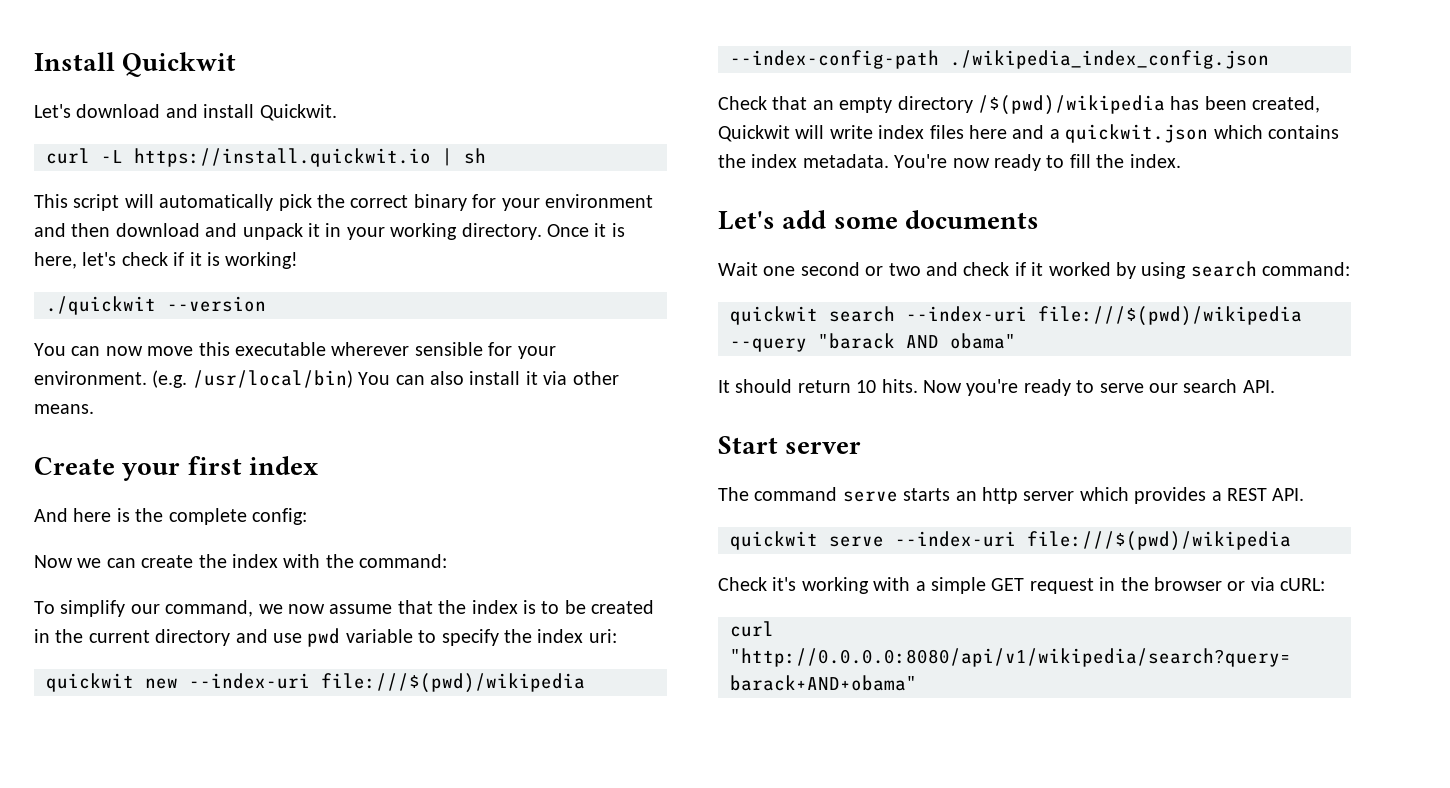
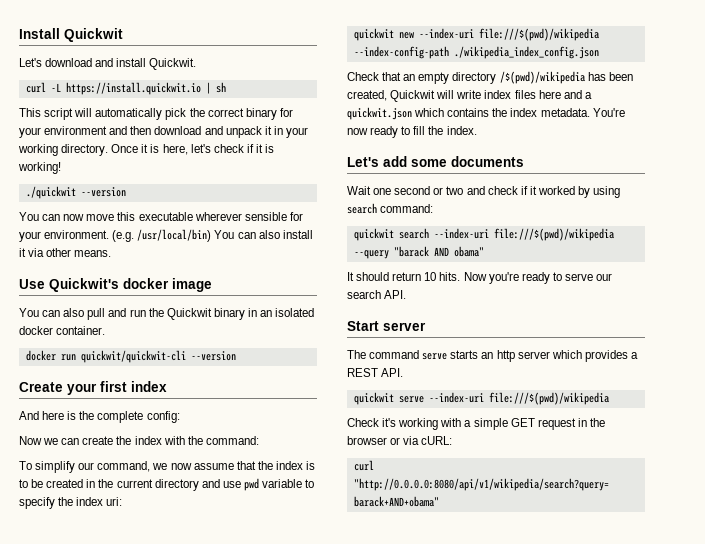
+ Use Quickwit's docker image
+ You can also pull and run the Quickwit binary in an isolated docker container.
+ docker run quickwit/quickwit-cli --version

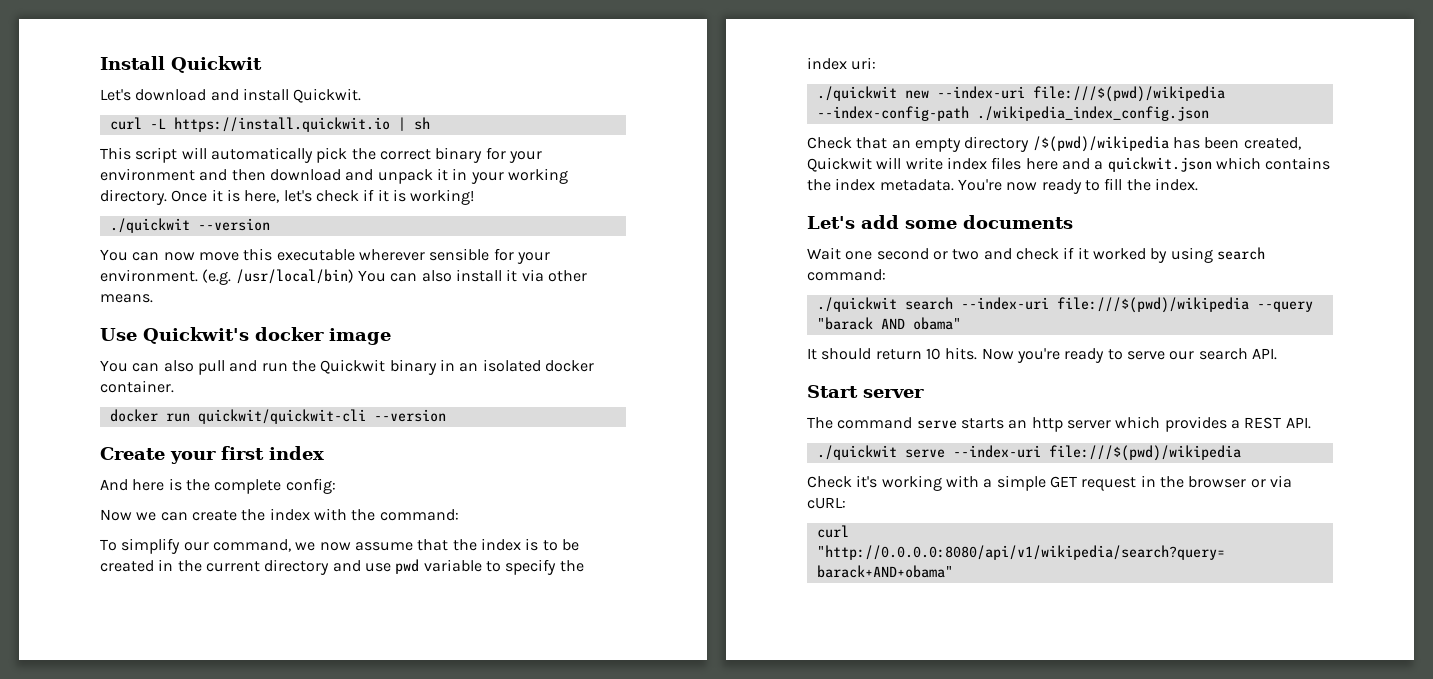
- quickwit new --index-uri file:///$(pwd)/wikipedia --index-config-path ./wikipedia_index_config.json
+ ./quickwit new --index-uri file:///$(pwd)/wikipedia --index-config-path ./wikipedia_index_config.json
- quickwit search --index-uri file:///$(pwd)/wikipedia --query "barack AND obama"
+ ./quickwit search --index-uri file:///$(pwd)/wikipedia --query "barack AND obama"
- quickwit serve --index-uri file:///$(pwd)/wikipedia
+ ./quickwit serve --index-uri file:///$(pwd)/wikipedia

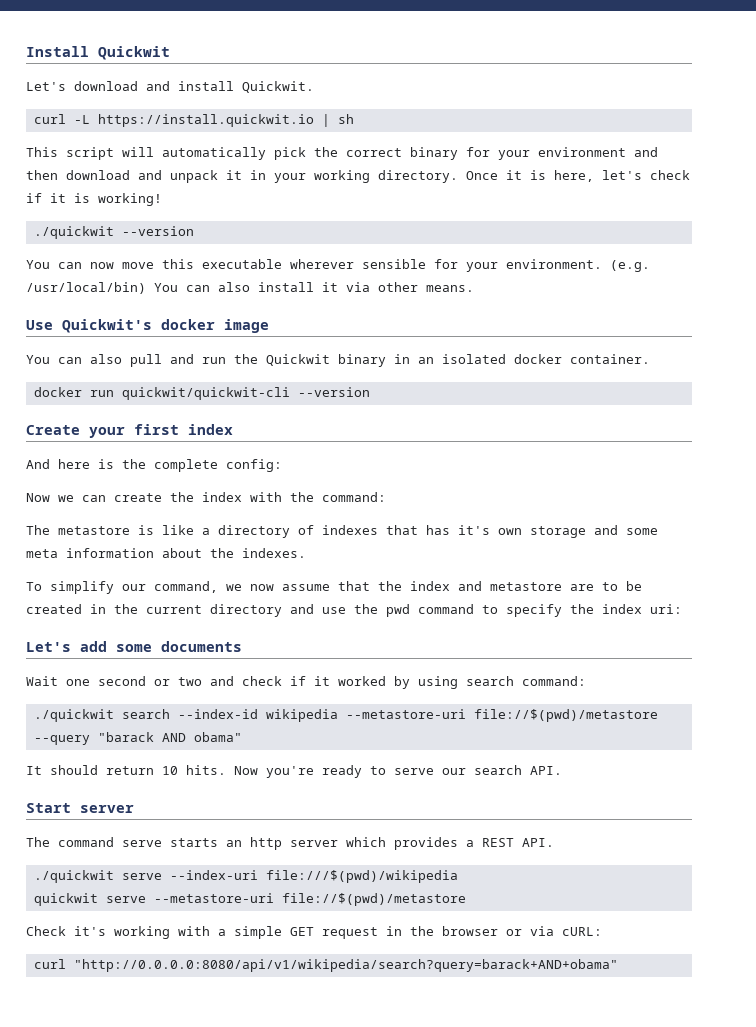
+ The metastore is like a directory of indexes that has it's own storage and some meta information about the indexes.
- To simplify our command, we now assume that the index is to be created in the current directory and use pwd variable to specify the index uri:
+ To simplify our command, we now assume that the index and metastore are to be created in the current directory and use the pwd command to specify the index uri:
- ./quickwit new --index-uri file:///$(pwd)/wikipedia --index-config-path ./wikipedia_index_config.json
- Check that an empty directory /$(pwd)/wikipedia has been created, Quickwit will write index files here and a quickwit.json which contains the index metadata. You're now ready to fill the index.
- ./quickwit search --index-uri file:///$(pwd)/wikipedia --query "barack AND obama"
+ ./quickwit search --index-id wikipedia --metastore-uri file://$(pwd)/metastore --query "barack AND obama"
+ quickwit serve --metastore-uri file://$(pwd)/metastore

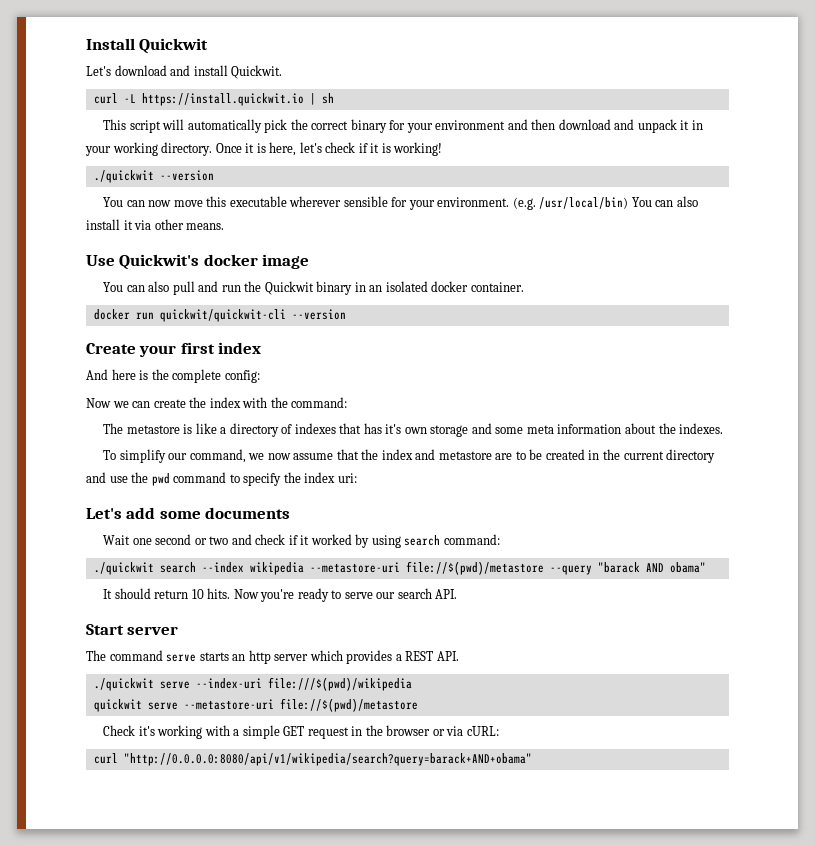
- ./quickwit search --index-id wikipedia --metastore-uri file://$(pwd)/metastore --query "barack AND obama"
+ ./quickwit search --index wikipedia --metastore-uri file://$(pwd)/metastore --query "barack AND obama"

